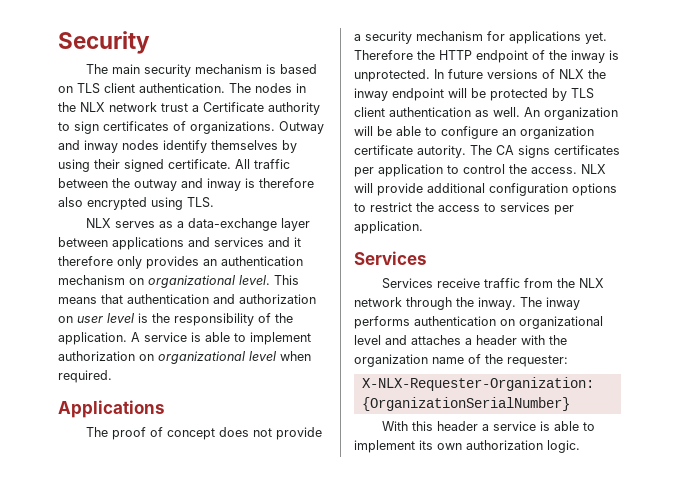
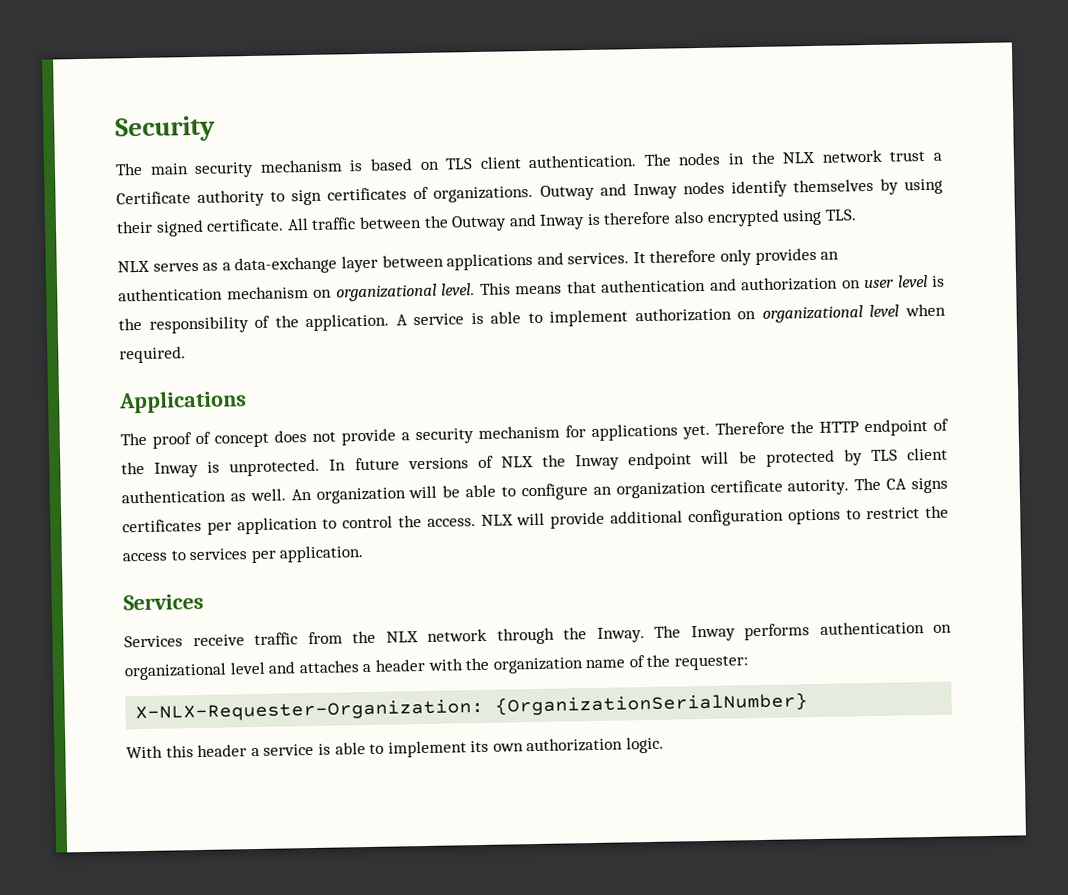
- Outway and inway nodes identify themselves by using their signed certificate.
+ Outway and Inway nodes identify themselves by using their signed certificate.
- All traffic between the outway and inway is therefore also encrypted using TLS.
+ All traffic between the Outway and Inway is therefore also encrypted using TLS.
- NLX serves as a data-exchange layer between applications and services and it therefore only provides an authentication mechanism on organizational level.
+ NLX serves as a data-exchange layer between applications and services. It therefore only provides an authentication mechanism on organizational level.
- Therefore the HTTP endpoint of the inway is unprotected.
+ Therefore the HTTP endpoint of the Inway is unprotected.
- In future versions of NLX the inway endpoint will be protected by TLS client authentication as well.
+ In future versions of NLX the Inway endpoint will be protected by TLS client authentication as well.
- Services receive traffic from the NLX network through the inway. The inway performs authentication on organizational level and attaches a header with the organization name of the requester:
+ Services receive traffic from the NLX network through the Inway. The Inway performs authentication on organizational level and attaches a header with the organization name of the requester:

